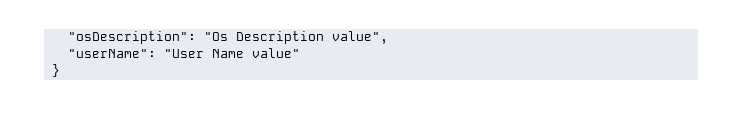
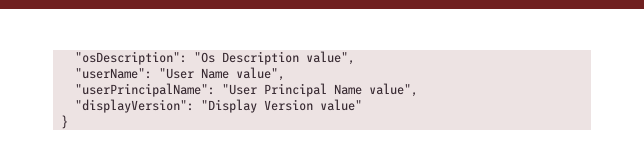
- "userName": "User Name value"
+ "userName": "User Name value",
+ "userPrincipalName": "User Principal Name value",
+ "displayVersion": "Display Version value"

